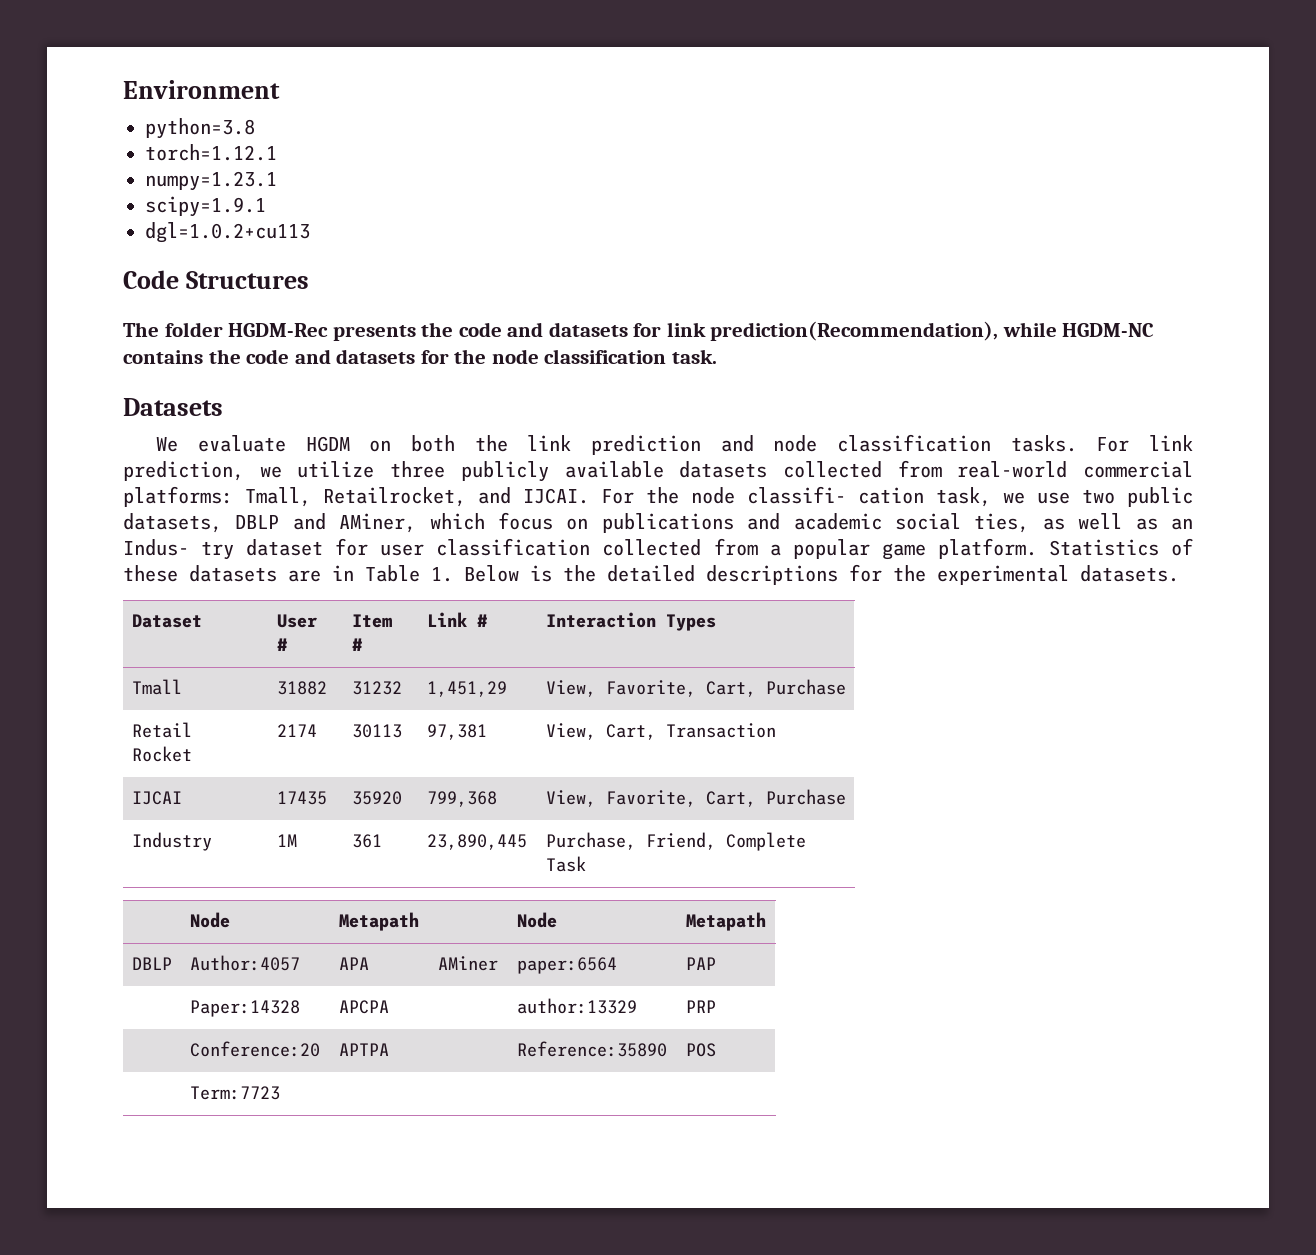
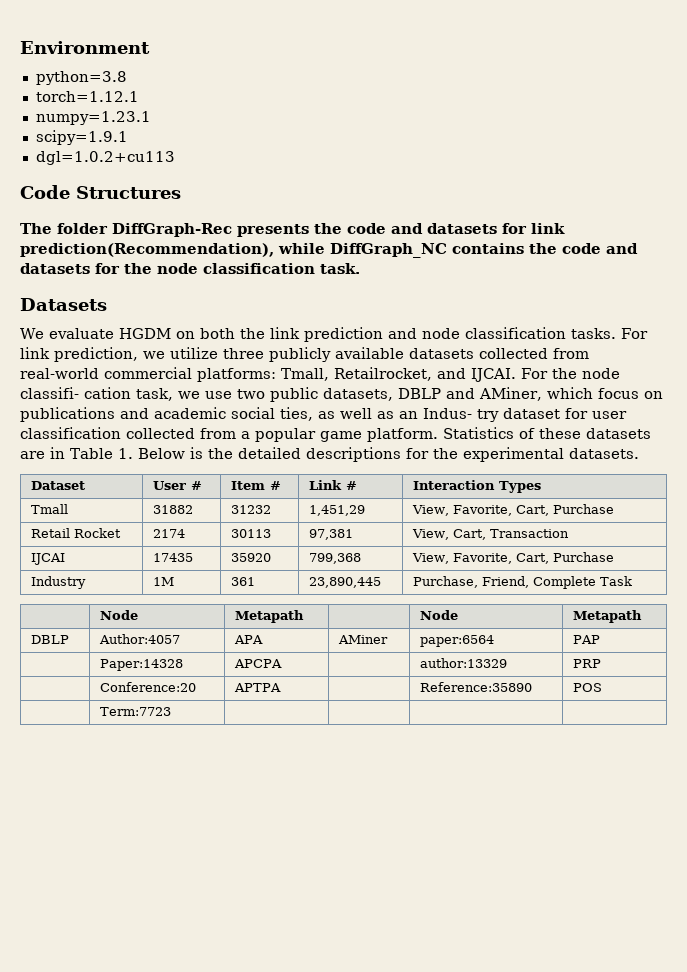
- The folder HGDM-Rec presents the code and datasets for link prediction(Recommendation), while HGDM-NC contains the code and datasets for the node classification task.
+ The folder DiffGraph-Rec presents the code and datasets for link prediction(Recommendation), while DiffGraph_NC contains the code and datasets for the node classification task.

